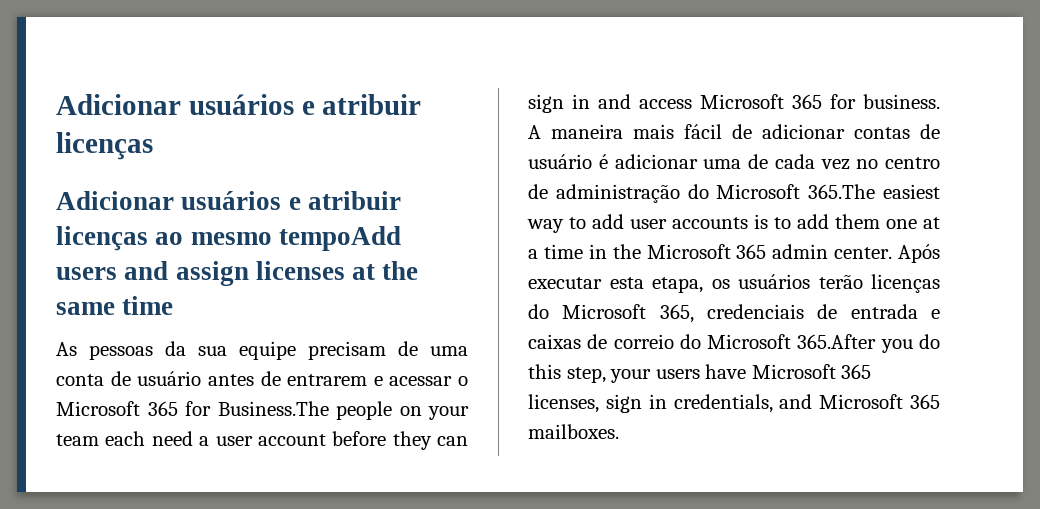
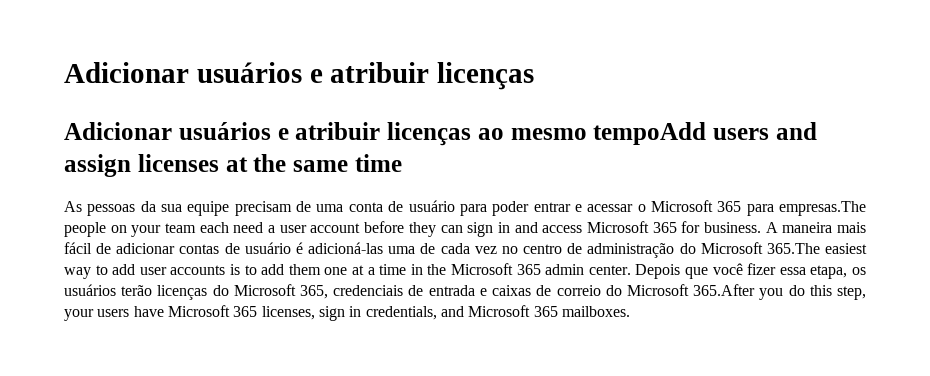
- As pessoas da sua equipe precisam de uma conta de usuário antes de entrarem e acessar o Microsoft 365 for Business.The people on your team each need a user account before they can sign in and access Microsoft 365 for business.
+ As pessoas da sua equipe precisam de uma conta de usuário para poder entrar e acessar o Microsoft 365 para empresas.The people on your team each need a user account before they can sign in and access Microsoft 365 for business.
- A maneira mais fácil de adicionar contas de usuário é adicionar uma de cada vez no centro de administração do Microsoft 365.The easiest way to add user accounts is to add them one at a time in the Microsoft 365 admin center.
+ A maneira mais fácil de adicionar contas de usuário é adicioná-las uma de cada vez no centro de administração do Microsoft 365.The easiest way to add user accounts is to add them one at a time in the Microsoft 365 admin center.
- Após executar esta etapa, os usuários terão licenças do Microsoft 365, credenciais de entrada e caixas de correio do Microsoft 365.After you do this step, your users have Microsoft 365 licenses, sign in credentials, and Microsoft 365 mailboxes.
+ Depois que você fizer essa etapa, os usuários terão licenças do Microsoft 365, credenciais de entrada e caixas de correio do Microsoft 365.After you do this step, your users have Microsoft 365 licenses, sign in credentials, and Microsoft 365 mailboxes.

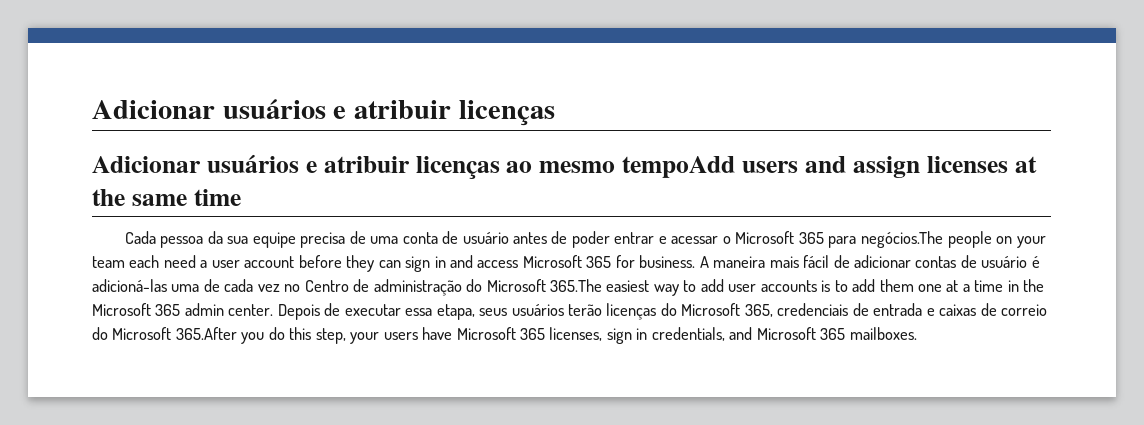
- As pessoas da sua equipe precisam de uma conta de usuário para poder entrar e acessar o Microsoft 365 para empresas.The people on your team each need a user account before they can sign in and access Microsoft 365 for business.
+ Cada pessoa da sua equipe precisa de uma conta de usuário antes de poder entrar e acessar o Microsoft 365 para negócios.The people on your team each need a user account before they can sign in and access Microsoft 365 for business.
- A maneira mais fácil de adicionar contas de usuário é adicioná-las uma de cada vez no centro de administração do Microsoft 365.The easiest way to add user accounts is to add them one at a time in the Microsoft 365 admin center.
+ A maneira mais fácil de adicionar contas de usuário é adicioná-las uma de cada vez no Centro de administração do Microsoft 365.The easiest way to add user accounts is to add them one at a time in the Microsoft 365 admin center.
- Depois que você fizer essa etapa, os usuários terão licenças do Microsoft 365, credenciais de entrada e caixas de correio do Microsoft 365.After you do this step, your users have Microsoft 365 licenses, sign in credentials, and Microsoft 365 mailboxes.
+ Depois de executar essa etapa, seus usuários terão licenças do Microsoft 365, credenciais de entrada e caixas de correio do Microsoft 365.After you do this step, your users have Microsoft 365 licenses, sign in credentials, and Microsoft 365 mailboxes.

